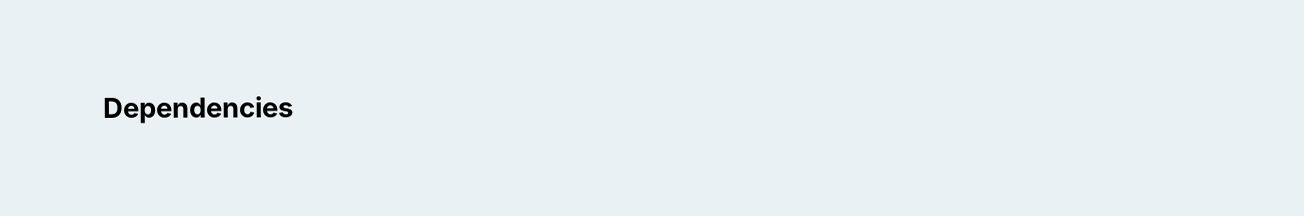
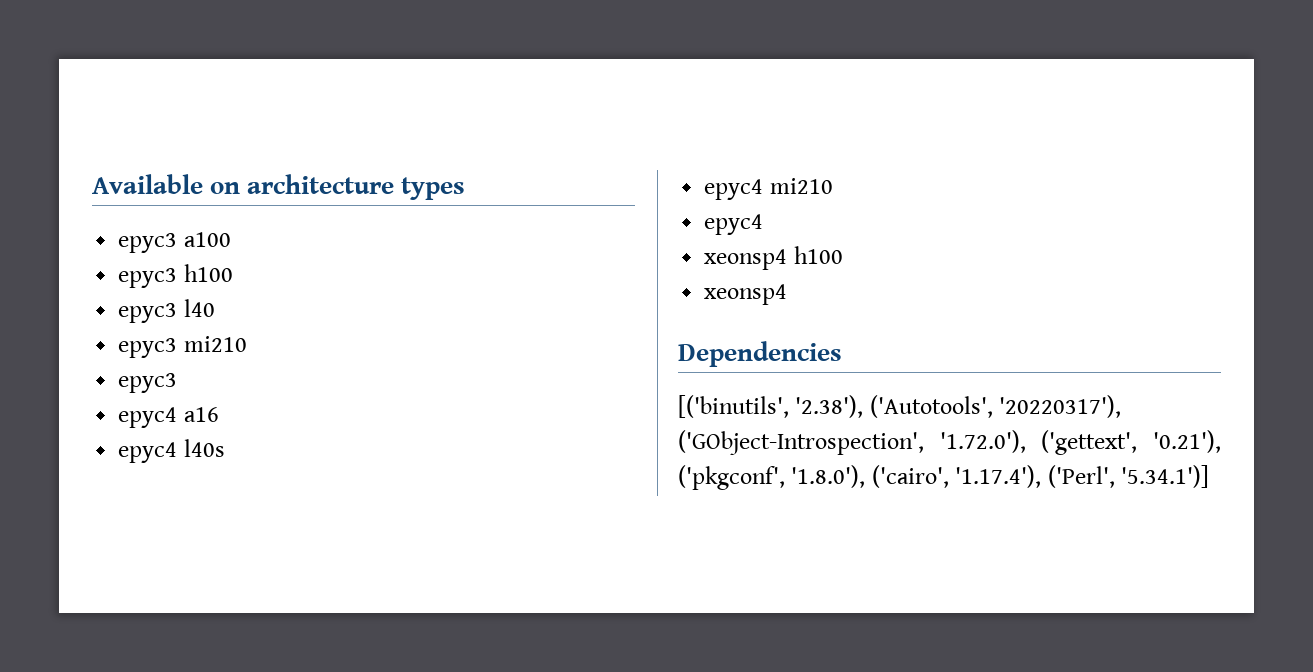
+ Available on architecture types
+ epyc3 a100
+ epyc3 h100
+ epyc3 l40
+ epyc3 mi210
+ epyc3
+ epyc4 a16
+ epyc4 l40s
+ epyc4 mi210
+ epyc4
+ xeonsp4 h100
+ xeonsp4
  Dependencies
+ [('binutils', '2.38'), ('Autotools', '20220317'), ('GObject-Introspection', '1.72.0'), ('gettext', '0.21'), ('pkgconf', '1.8.0'), ('cairo', '1.17.4'), ('Perl', '5.34.1')]

